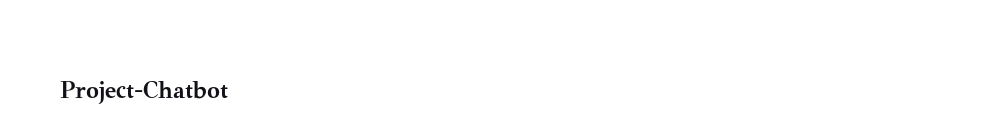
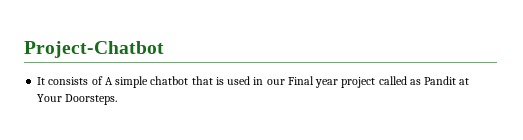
+ It consists of A simple chatbot that is used in our Final year project called as Pandit at Your Doorsteps.

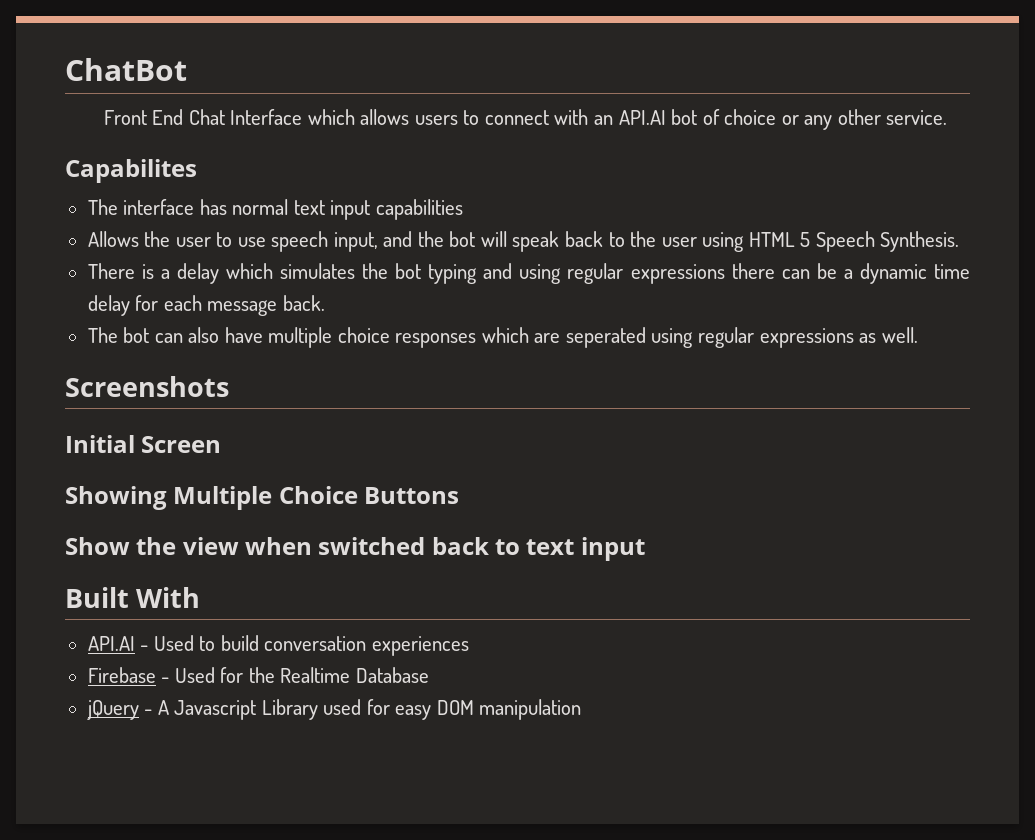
- Project-Chatbot
- It consists of A simple chatbot that is used in our Final year project called as Pandit at Your Doorsteps.
+ ChatBot
+ Front End Chat Interface which allows users to connect with an API.AI bot of choice or any other service.
+ Capabilites
+ The interface has normal text input capabilities
+ Allows the user to use speech input, and the bot will speak back to the user using HTML 5 Speech Synthesis.
+ There is a delay which simulates the bot typing and using regular expressions there can be a dynamic time delay for each message back.
+ The bot can also have multiple choice responses which are seperated using regular expressions as well.
+ Screenshots
+ Initial Screen
+ Showing Multiple Choice Buttons
+ Show the view when switched back to text input
+ Built With
+ API.AI - Used to build conversation experiences
+ Firebase - Used for the Realtime Database
+ jQuery - A Javascript Library used for easy DOM manipulation

